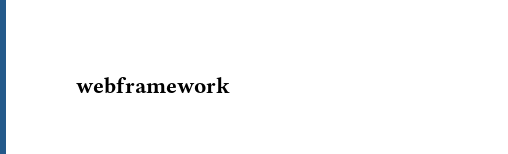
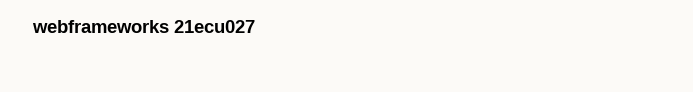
- webframework
+ webframeworks 21ecu027

